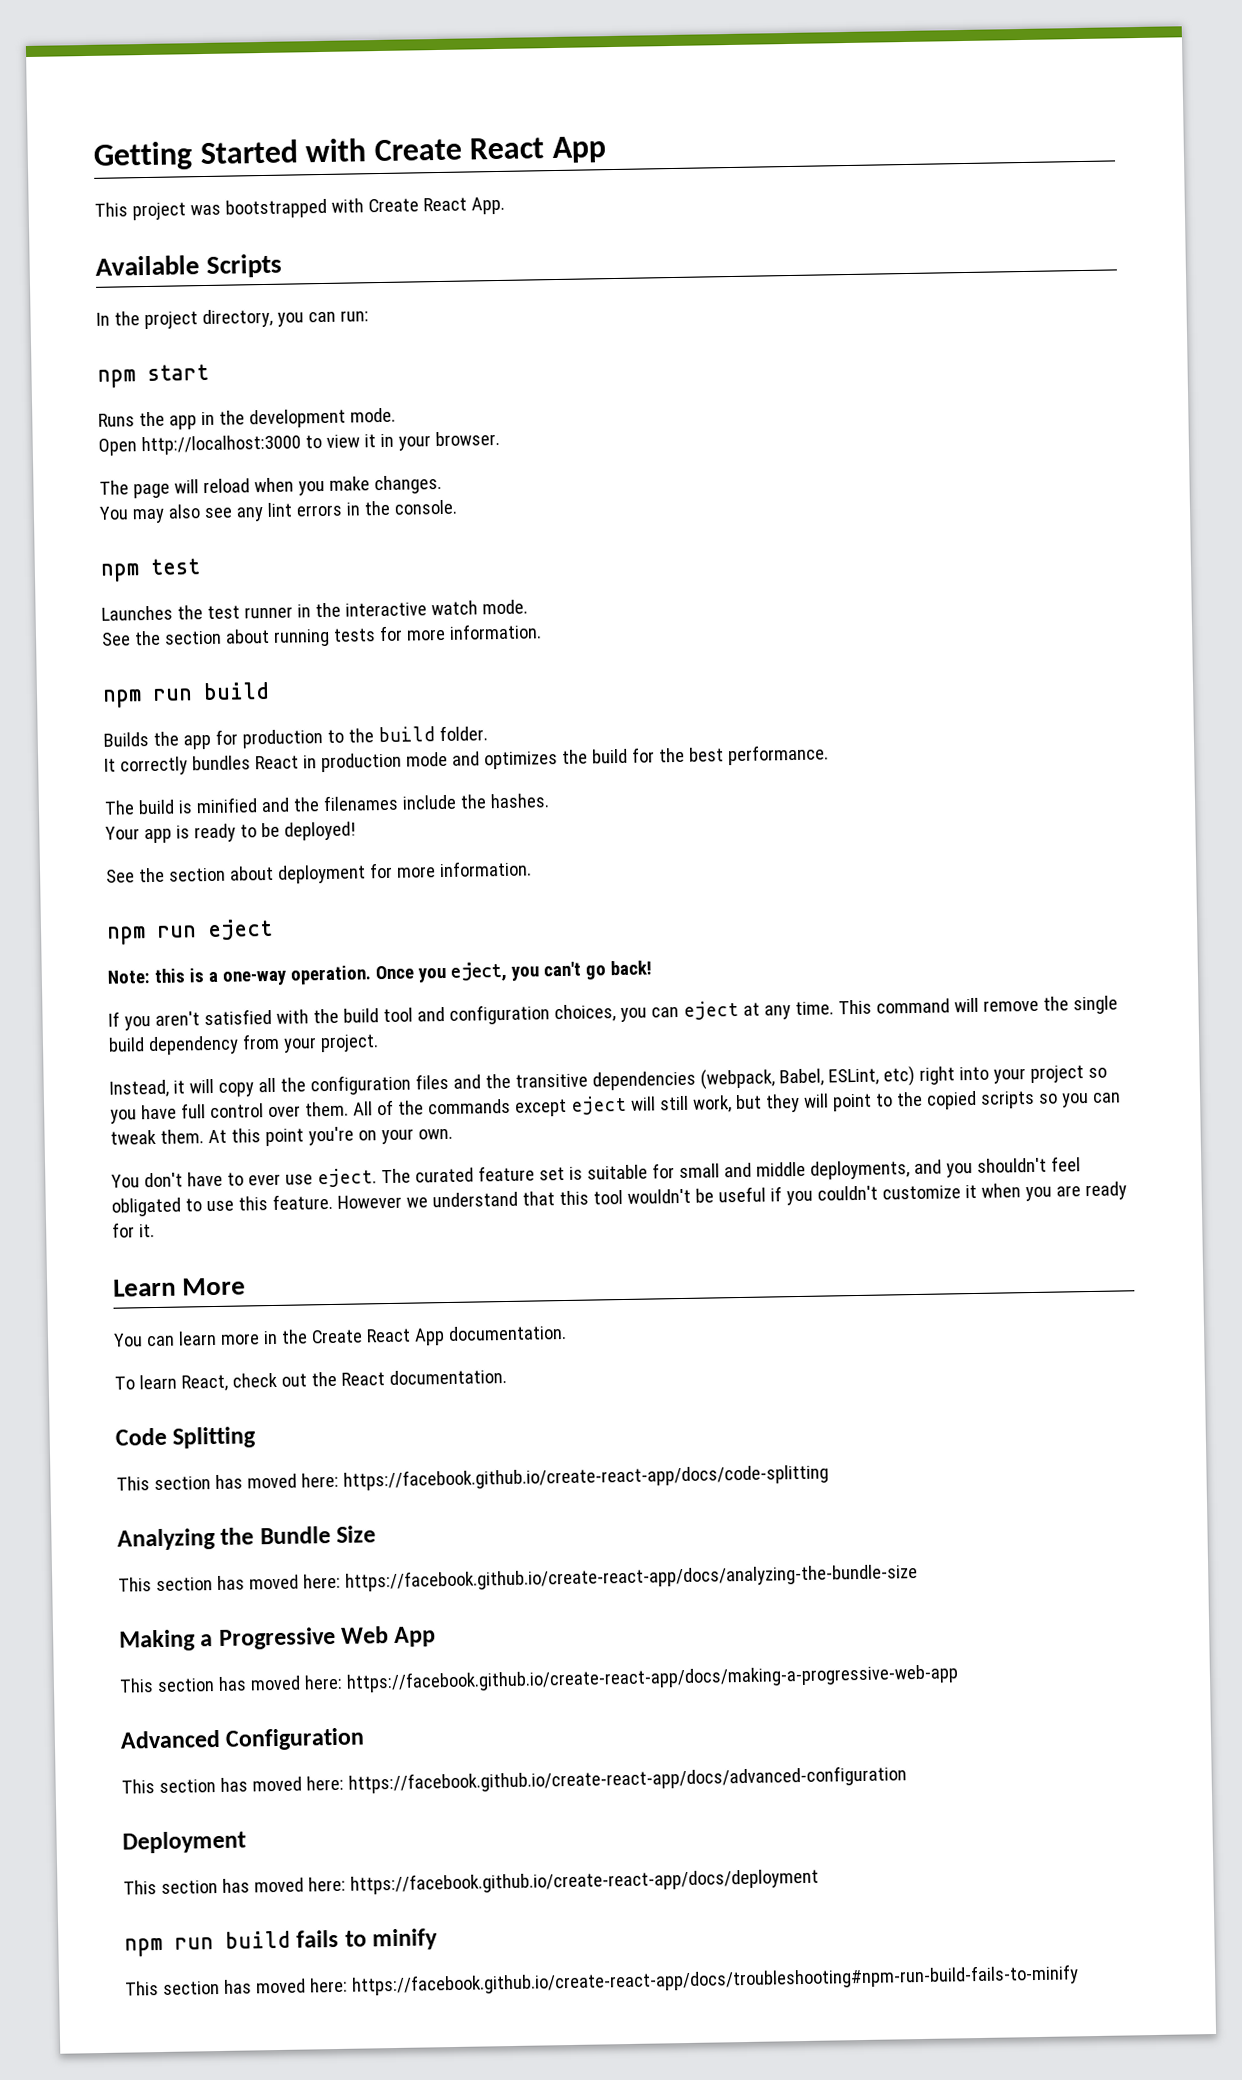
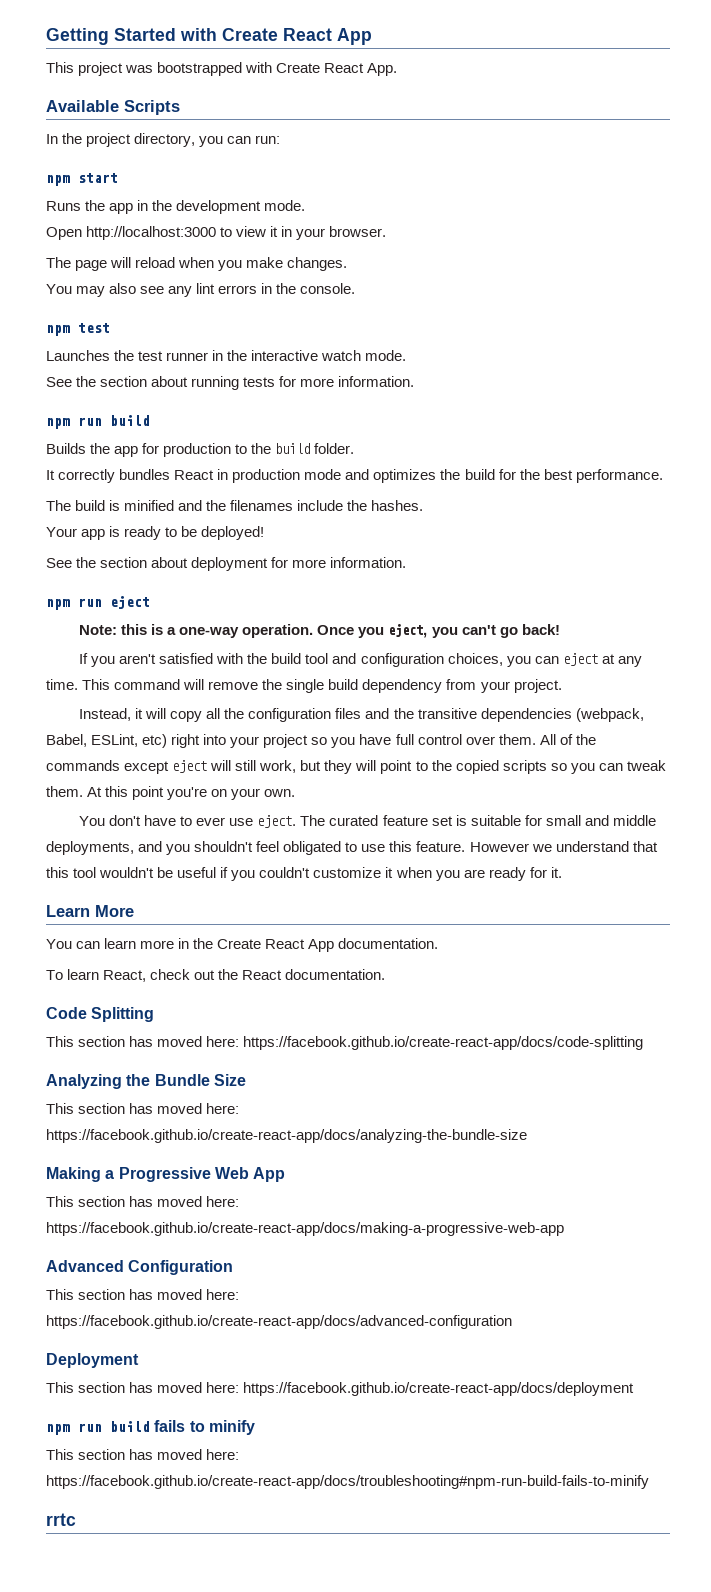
+ rrtc

